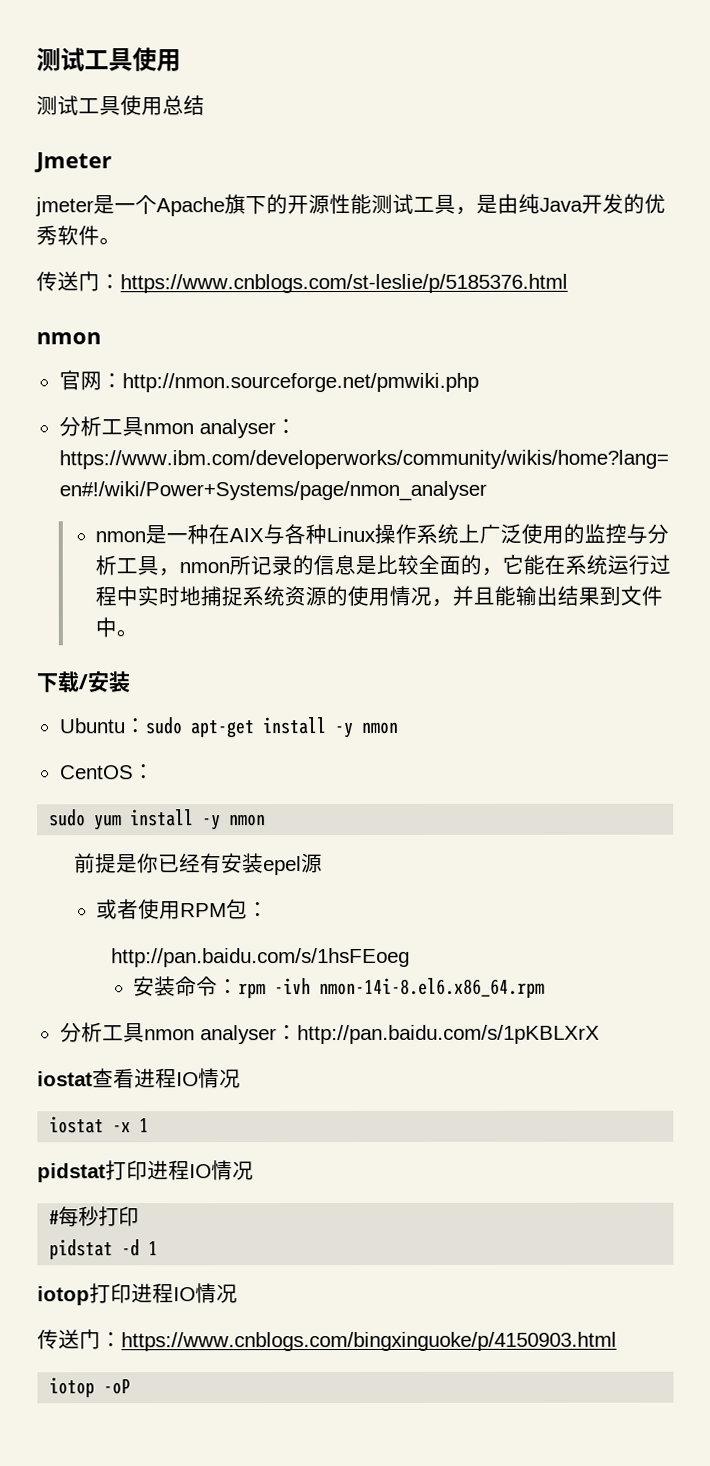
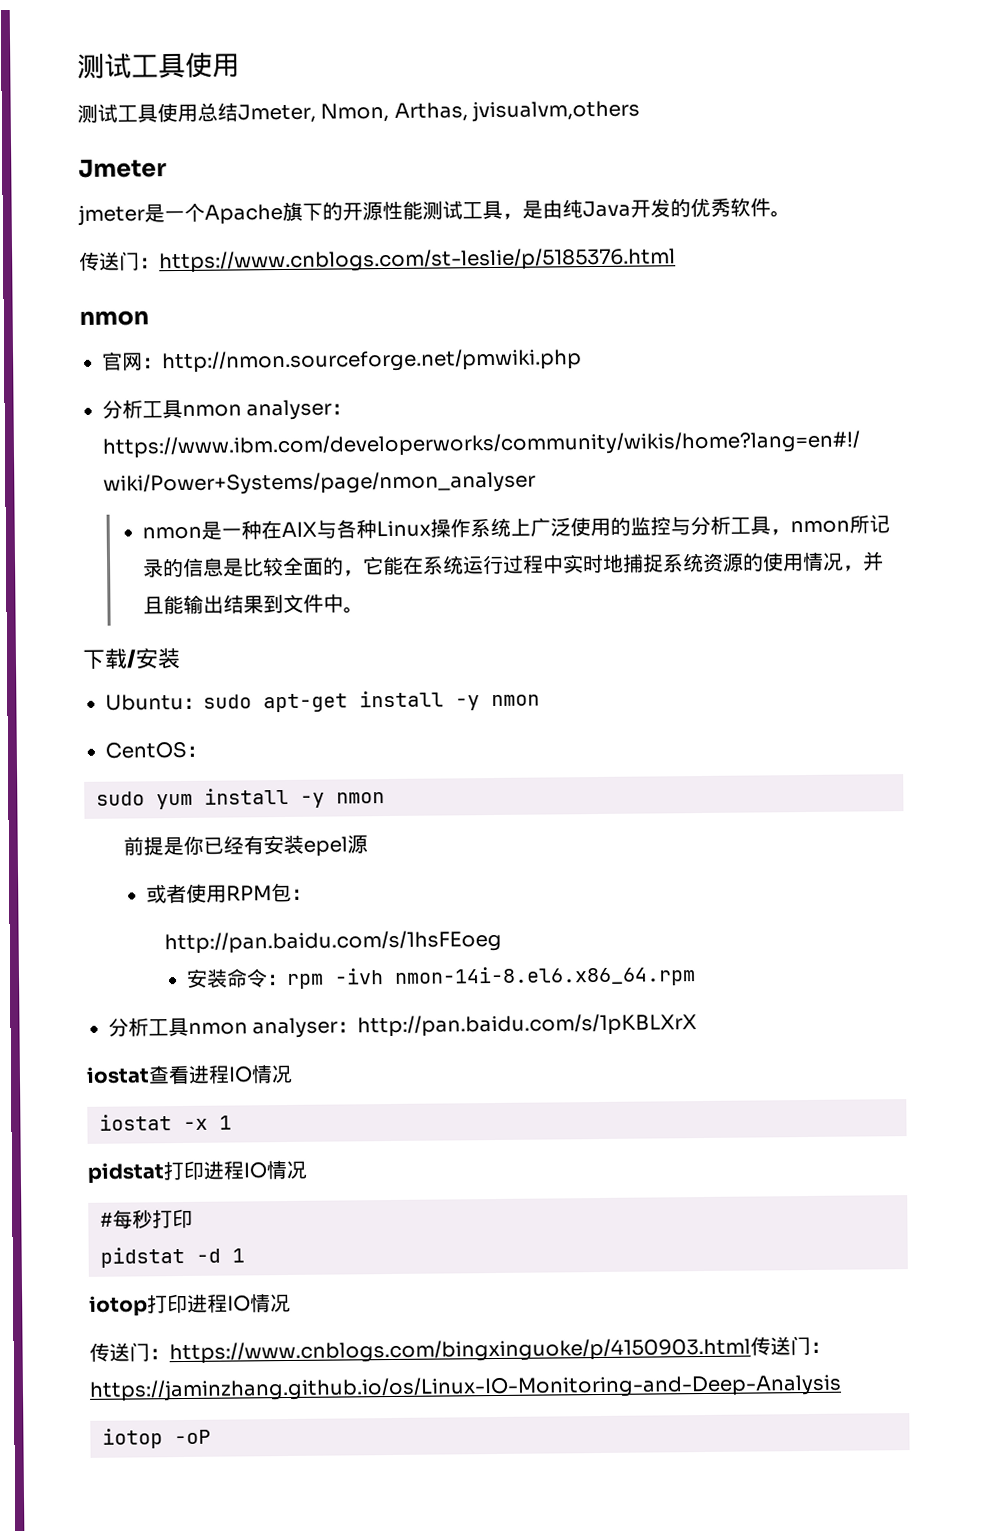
- 测试工具使用总结
+ 测试工具使用总结Jmeter, Nmon, Arthas, jvisualvm,others
- 传送门：https://www.cnblogs.com/bingxinguoke/p/4150903.html
+ 传送门：https://www.cnblogs.com/bingxinguoke/p/4150903.html传送门：https://jaminzhang.github.io/os/Linux-IO-Monitoring-and-Deep-Analysis

